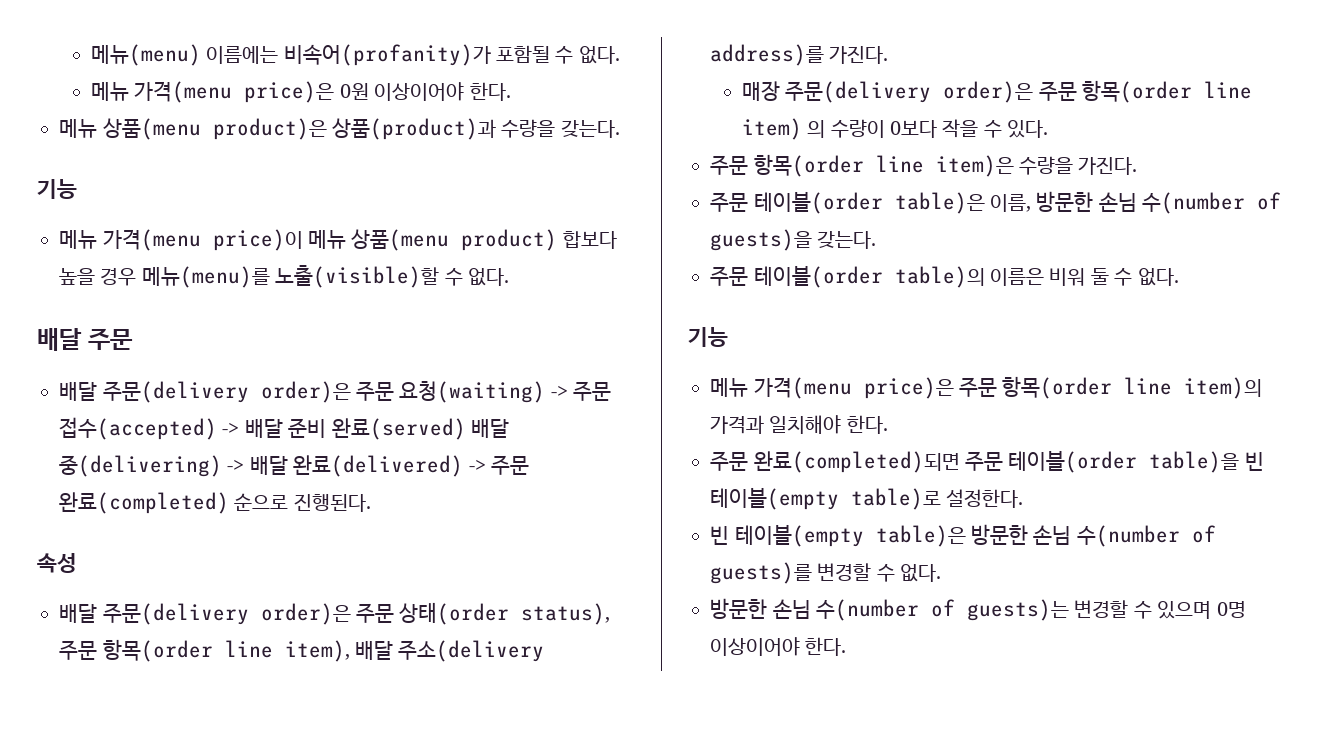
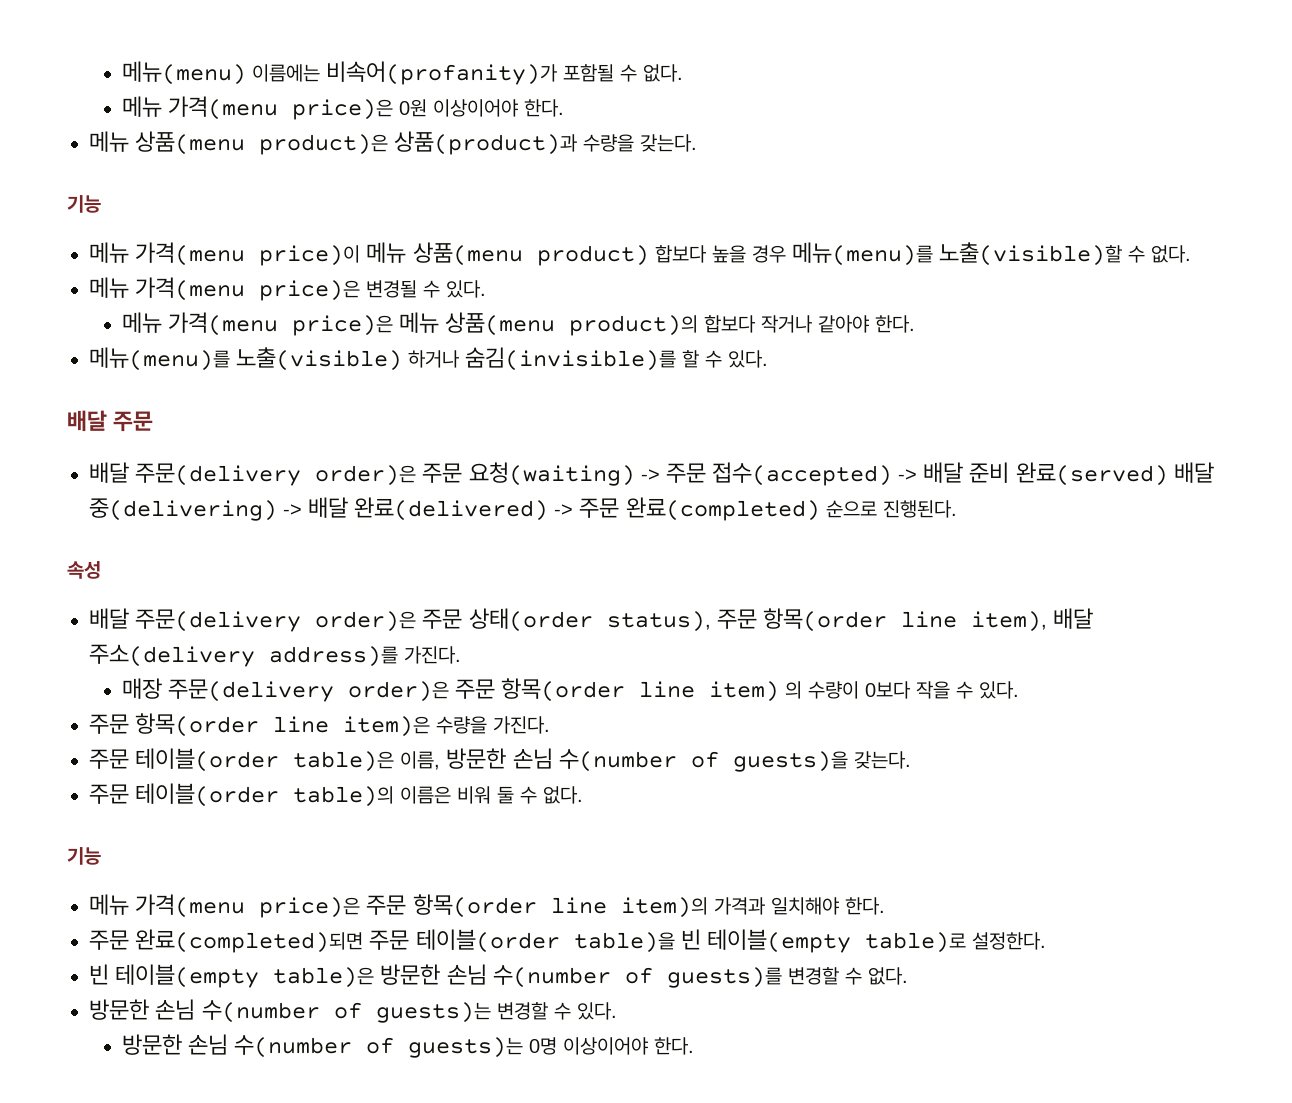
+ 메뉴 가격(menu price)은 변경될 수 있다.
+ 메뉴 가격(menu price)은 메뉴 상품(menu product)의 합보다 작거나 같아야 한다.
+ 메뉴(menu)를 노출(visible) 하거나 숨김(invisible)를 할 수 있다.
- 방문한 손님 수(number of guests)는 변경할 수 있으며 0명 이상이어야 한다.
+ 방문한 손님 수(number of guests)는 변경할 수 있다.
+ 방문한 손님 수(number of guests)는 0명 이상이어야 한다.

